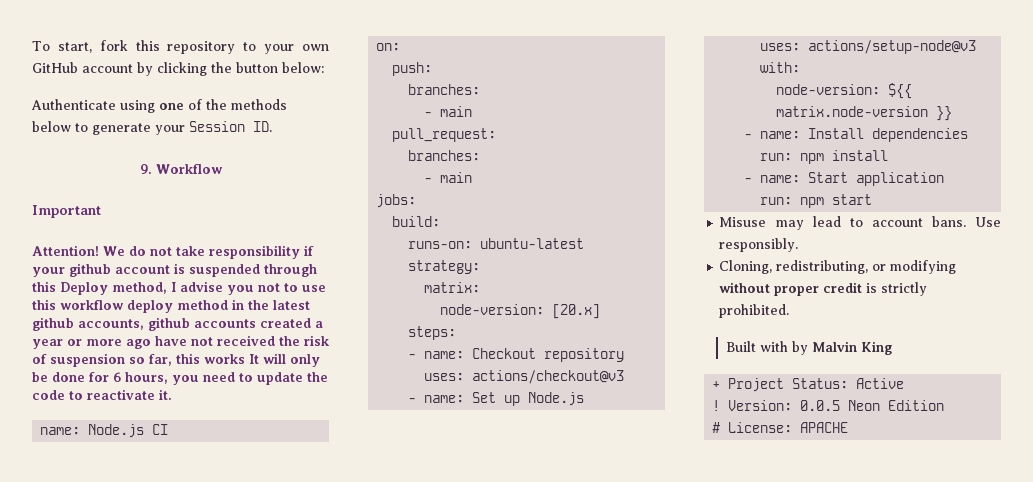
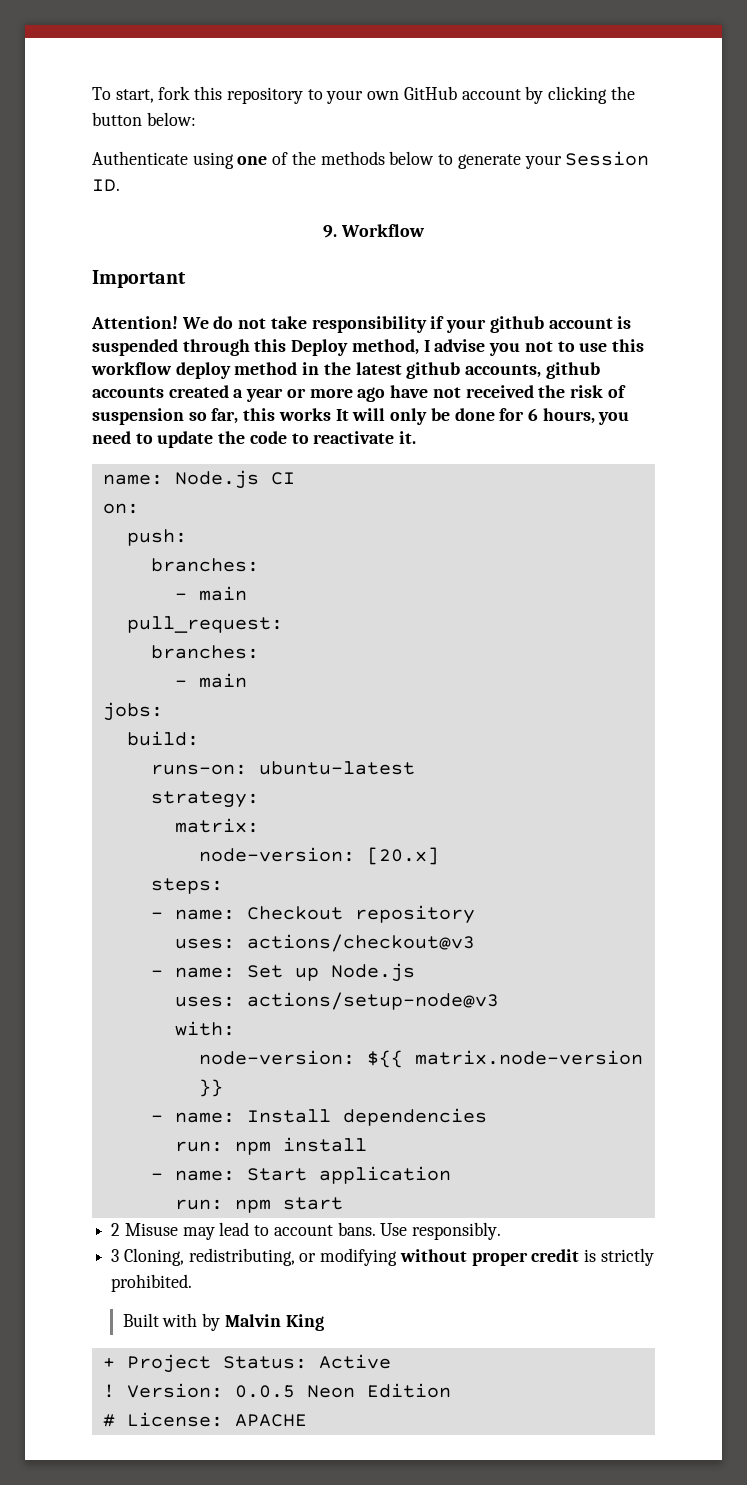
- Misuse may lead to account bans.
+ 2 Misuse may lead to account bans.
- Cloning, redistributing, or modifying without proper credit is strictly prohibited.
+ 3 Cloning, redistributing, or modifying without proper credit is strictly prohibited.

